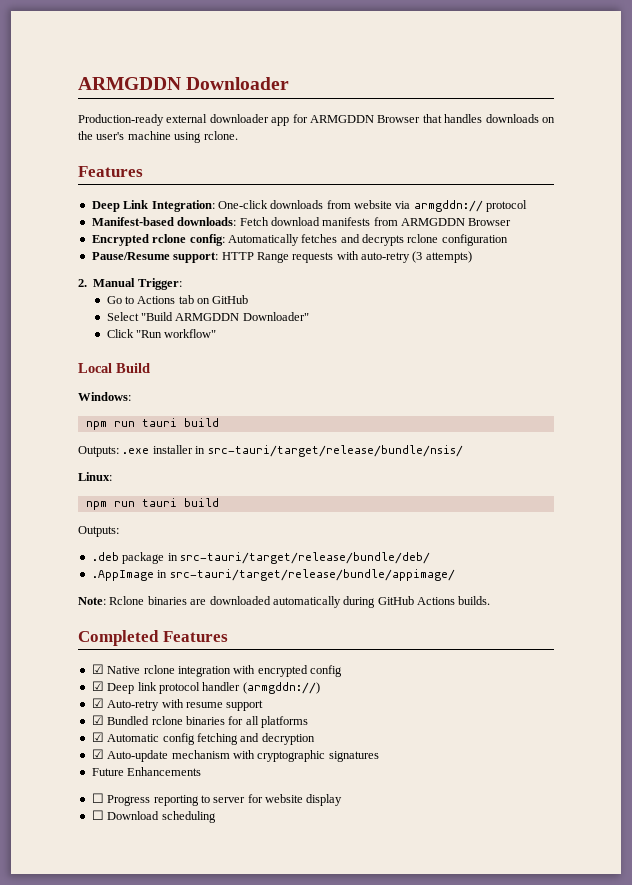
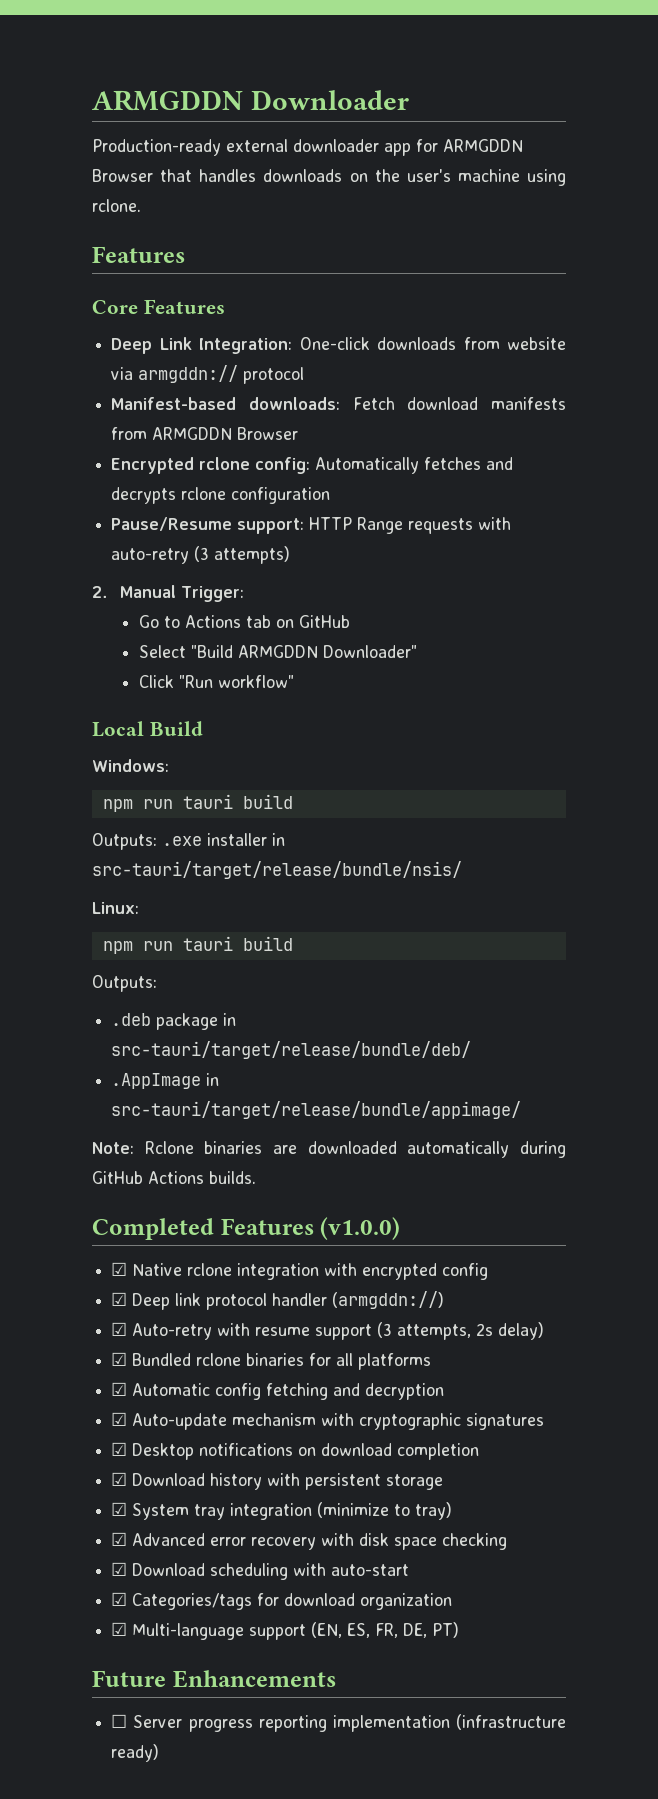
+ Core Features
- Completed Features
+ Completed Features (v1.0.0)
- ☑ Auto-retry with resume support
+ ☑ Auto-retry with resume support (3 attempts, 2s delay)
+ ☑ Desktop notifications on download completion
+ ☑ Download history with persistent storage
+ ☑ System tray integration (minimize to tray)
+ ☑ Advanced error recovery with disk space checking
+ ☑ Download scheduling with auto-start
+ ☑ Categories/tags for download organization
+ ☑ Multi-language support (EN, ES, FR, DE, PT)
  Future Enhancements
- ☐ Progress reporting to server for website display
- ☐ Download scheduling
+ ☐ Server progress reporting implementation (infrastructure ready)

